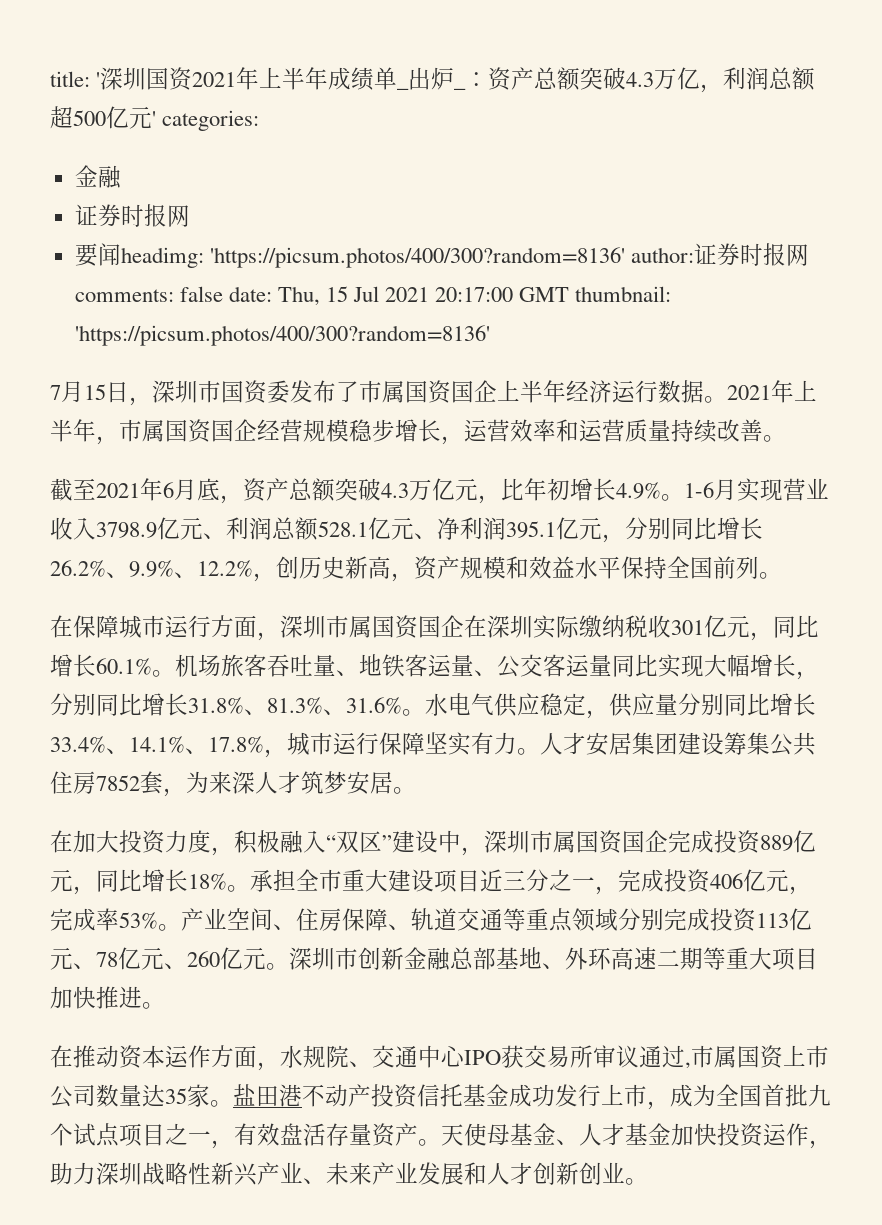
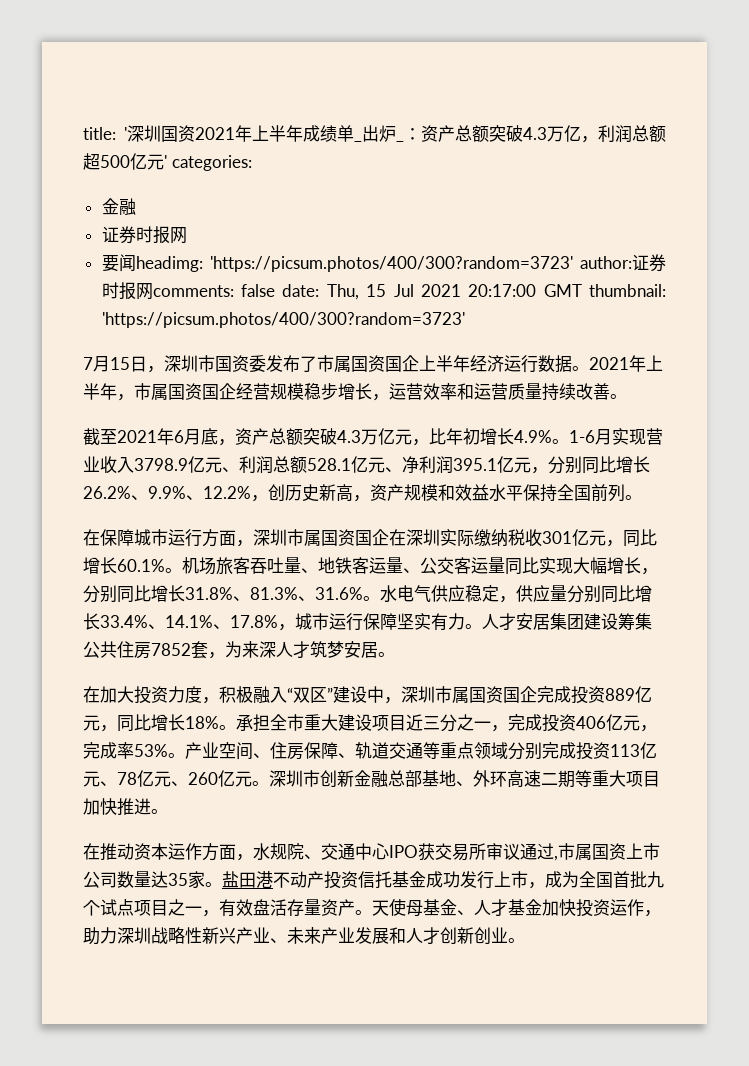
- 要闻headimg: 'https://picsum.photos/400/300?random=8136' author:证券时报网comments: false date: Thu, 15 Jul 2021 20:17:00 GMT thumbnail: 'https://picsum.photos/400/300?random=8136'
+ 要闻headimg: 'https://picsum.photos/400/300?random=3723' author:证券时报网comments: false date: Thu, 15 Jul 2021 20:17:00 GMT thumbnail: 'https://picsum.photos/400/300?random=3723'

